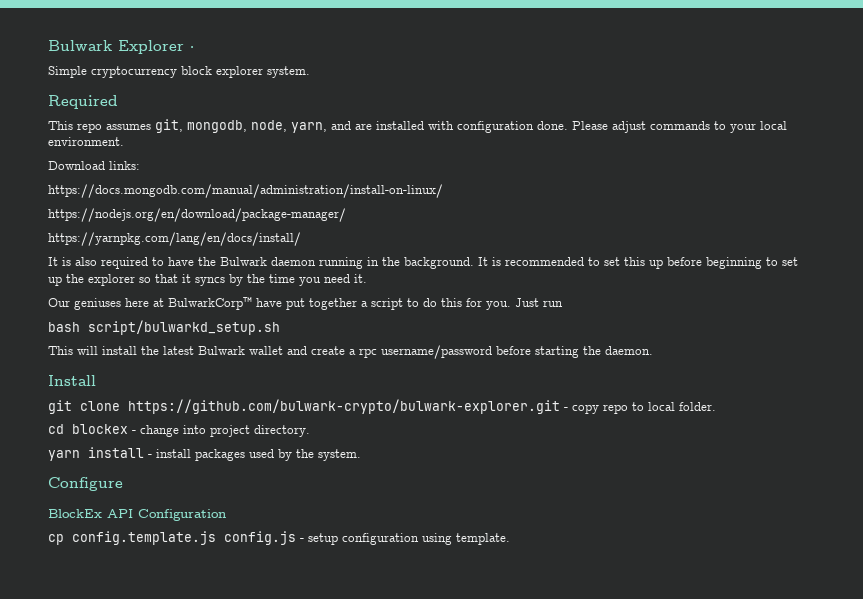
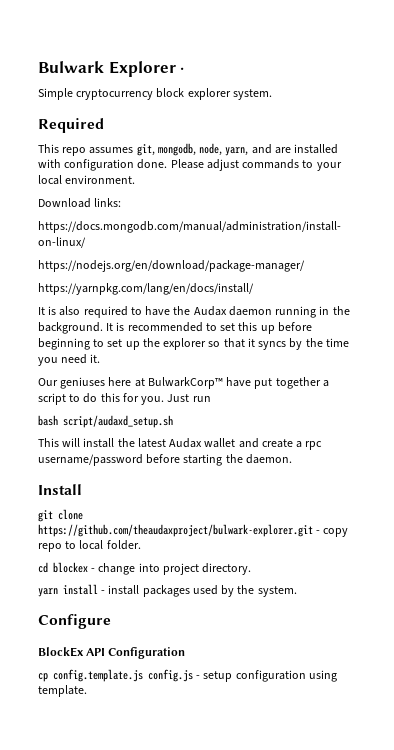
- It is also required to have the Bulwark daemon running in the background.
+ It is also required to have the Audax daemon running in the background.
- bash script/bulwarkd_setup.sh
+ bash script/audaxd_setup.sh
- This will install the latest Bulwark wallet and create a rpc username/password before starting the daemon.
+ This will install the latest Audax wallet and create a rpc username/password before starting the daemon.
- git clone https://github.com/bulwark-crypto/bulwark-explorer.git - copy repo to local folder.
+ git clone https://github.com/theaudaxproject/bulwark-explorer.git - copy repo to local folder.

